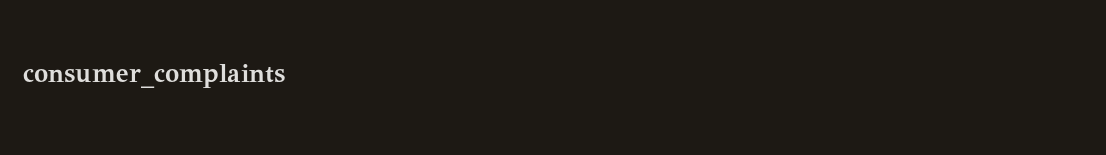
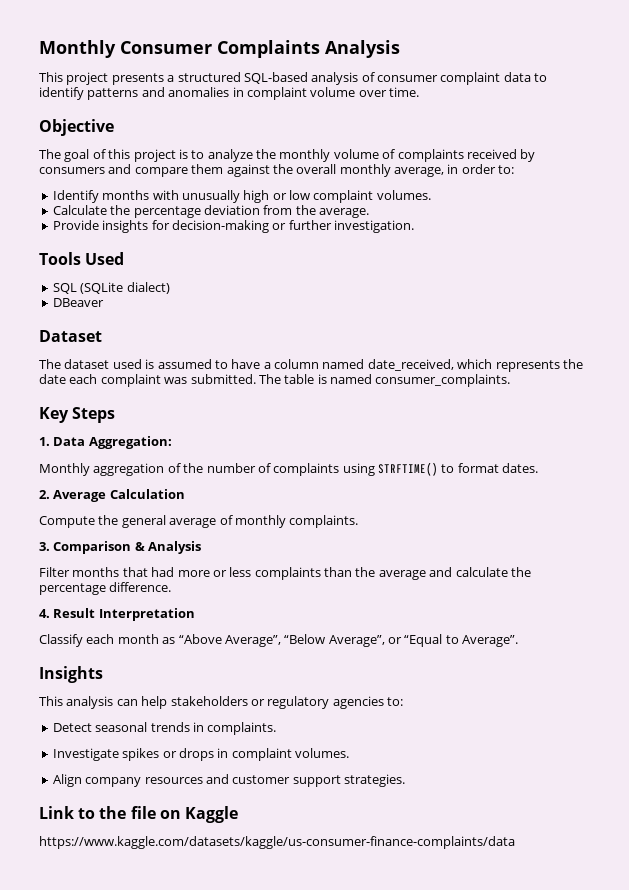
- consumer_complaints
+ Monthly Consumer Complaints Analysis
+ This project presents a structured SQL-based analysis of consumer complaint data to identify patterns and anomalies in complaint volume over time.
+ Objective
+ The goal of this project is to analyze the monthly volume of complaints received by consumers and compare them against the overall monthly average, in order to:
+ Identify months with unusually high or low complaint volumes.
+ Calculate the percentage deviation from the average.
+ Provide insights for decision-making or further investigation.
+ Tools Used
+ SQL (SQLite dialect)
+ DBeaver
+ Dataset
+ The dataset used is assumed to have a column named date_received, which represents the date each complaint was submitted. The table is named consumer_complaints.
+ Key Steps
+ 1. Data Aggregation:
+ Monthly aggregation of the number of complaints using STRFTIME() to format dates.
+ 2. Average Calculation
+ Compute the general average of monthly complaints.
+ 3. Comparison & Analysis
+ Filter months that had more or less complaints than the average and calculate the percentage difference.
+ 4. Result Interpretation
+ Classify each month as “Above Average”, “Below Average”, or “Equal to Average”.
+ Insights
+ This analysis can help stakeholders or regulatory agencies to:
+ Detect seasonal trends in complaints.
+ Investigate spikes or drops in complaint volumes.
+ Align company resources and customer support strategies.
+ Link to the file on Kaggle
+ https://www.kaggle.com/datasets/kaggle/us-consumer-finance-complaints/data

